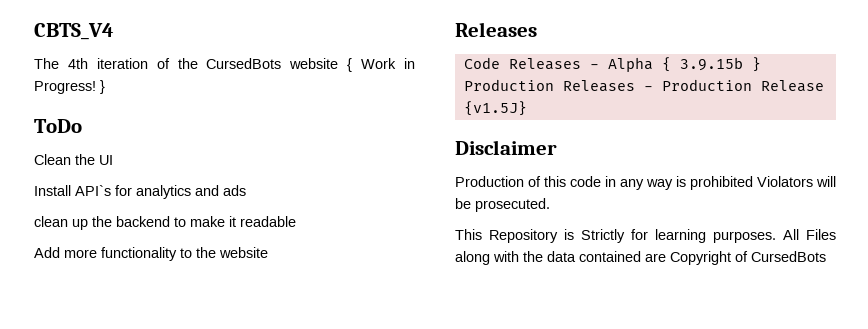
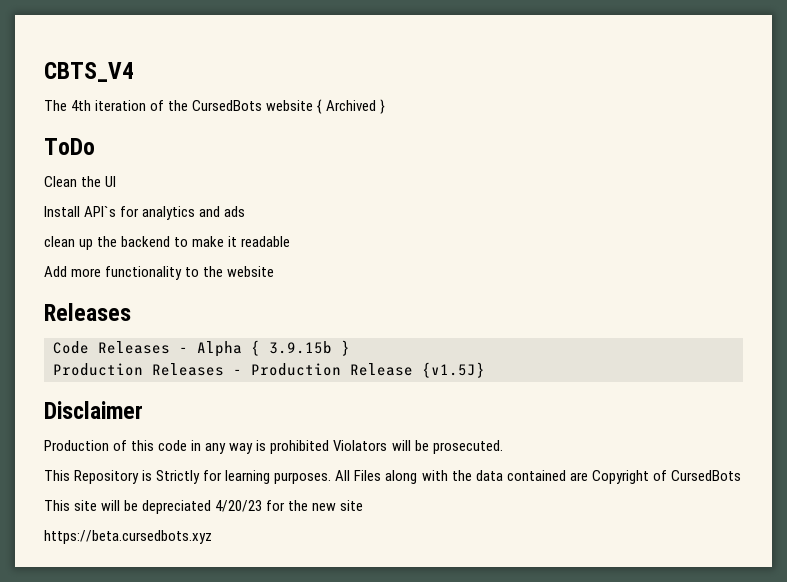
- The 4th iteration of the CursedBots website { Work in Progress! }
+ The 4th iteration of the CursedBots website { Archived }
+ This site will be depreciated 4/20/23 for the new site
+ https://beta.cursedbots.xyz

